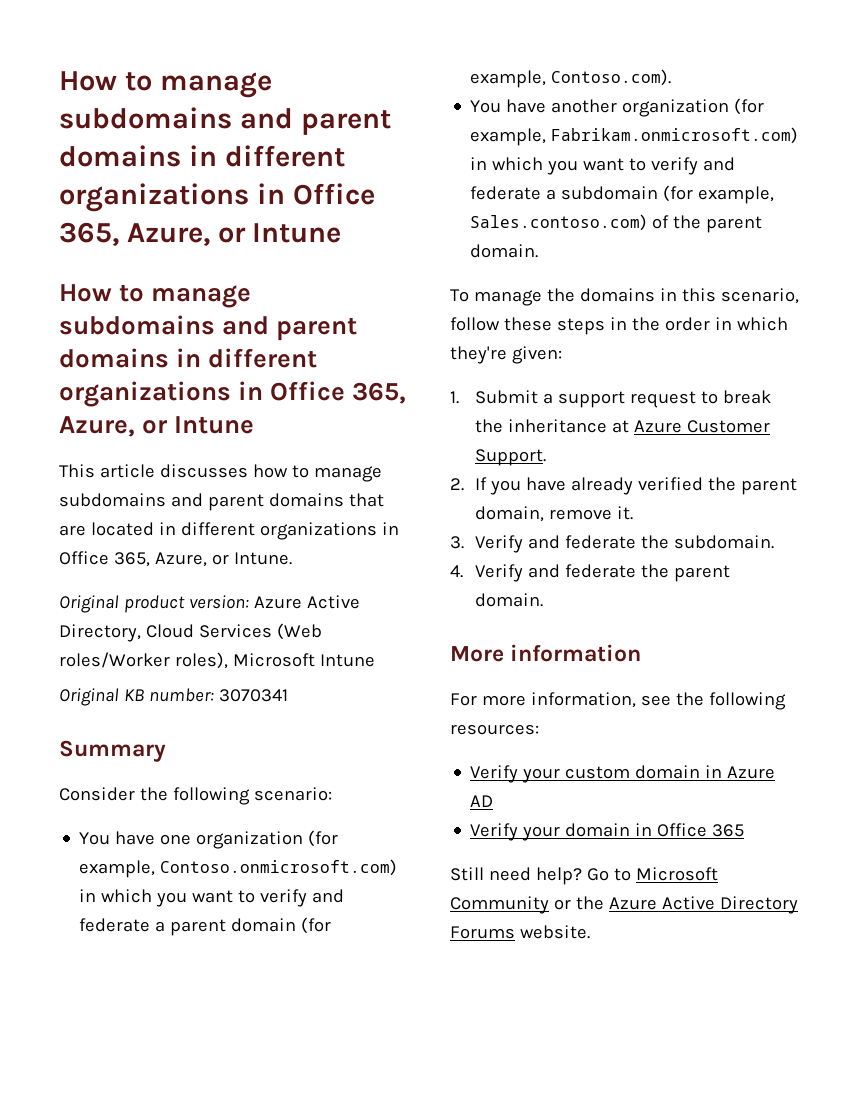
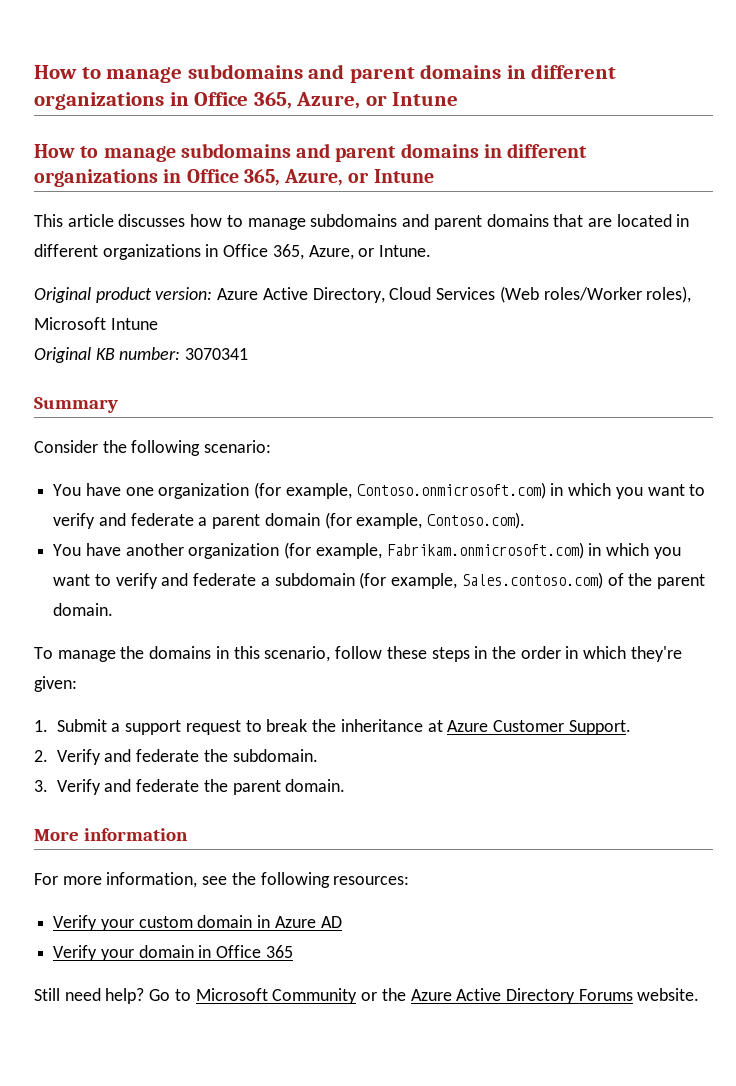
- 2. If you have already verified the parent domain, remove it.
- 3. Verify and federate the subdomain.
+ 2. Verify and federate the subdomain.
- 4. Verify and federate the parent domain.
+ 3. Verify and federate the parent domain.

